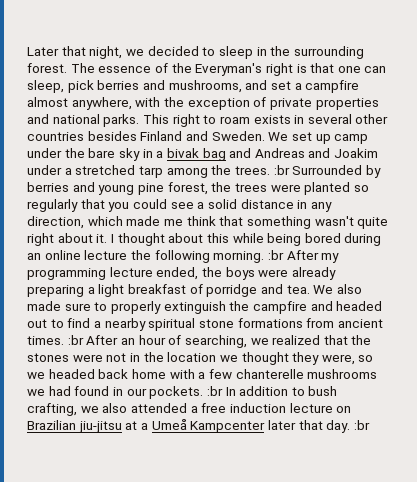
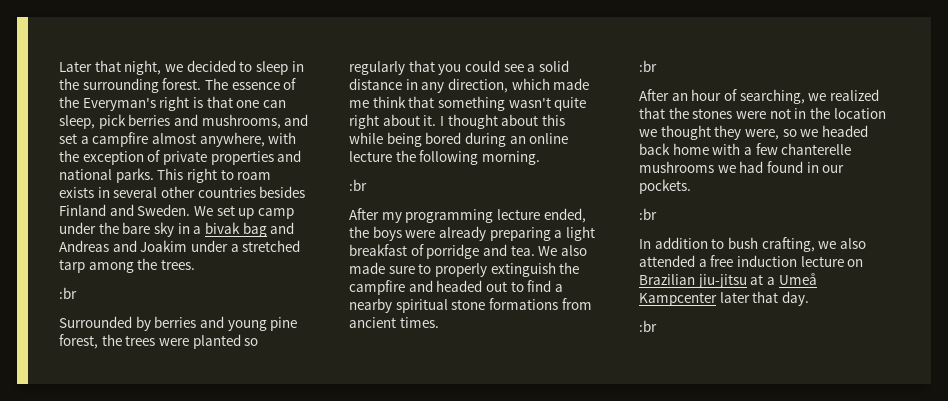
- We set up camp under the bare sky in a bivak bag and Andreas and Joakim under a stretched tarp among the trees. :br Surrounded by berries and young pine forest, the trees were planted so regularly that you could see a solid distance in any direction, which made me think that something wasn't quite right about it.
+ We set up camp under the bare sky in a bivak bag and Andreas and Joakim under a stretched tarp among the trees.
+ :br
+ Surrounded by berries and young pine forest, the trees were planted so regularly that you could see a solid distance in any direction, which made me think that something wasn't quite right about it.
- I thought about this while being bored during an online lecture the following morning. :br After my programming lecture ended, the boys were already preparing a light breakfast of porridge and tea.
+ I thought about this while being bored during an online lecture the following morning.
+ :br
+ After my programming lecture ended, the boys were already preparing a light breakfast of porridge and tea.
- We also made sure to properly extinguish the campfire and headed out to find a nearby spiritual stone formations from ancient times. :br After an hour of searching, we realized that the stones were not in the location we thought they were, so we headed back home with a few chanterelle mushrooms we had found in our pockets. :br In addition to bush crafting, we also attended a free induction lecture on Brazilian jiu-jitsu at a Umeå Kampcenter later that day. :br
+ We also made sure to properly extinguish the campfire and headed out to find a nearby spiritual stone formations from ancient times.
+ :br
+ After an hour of searching, we realized that the stones were not in the location we thought they were, so we headed back home with a few chanterelle mushrooms we had found in our pockets.
+ :br
+ In addition to bush crafting, we also attended a free induction lecture on Brazilian jiu-jitsu at a Umeå Kampcenter later that day.
+ :br

